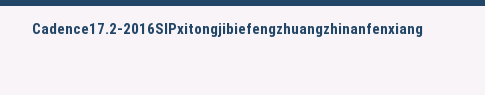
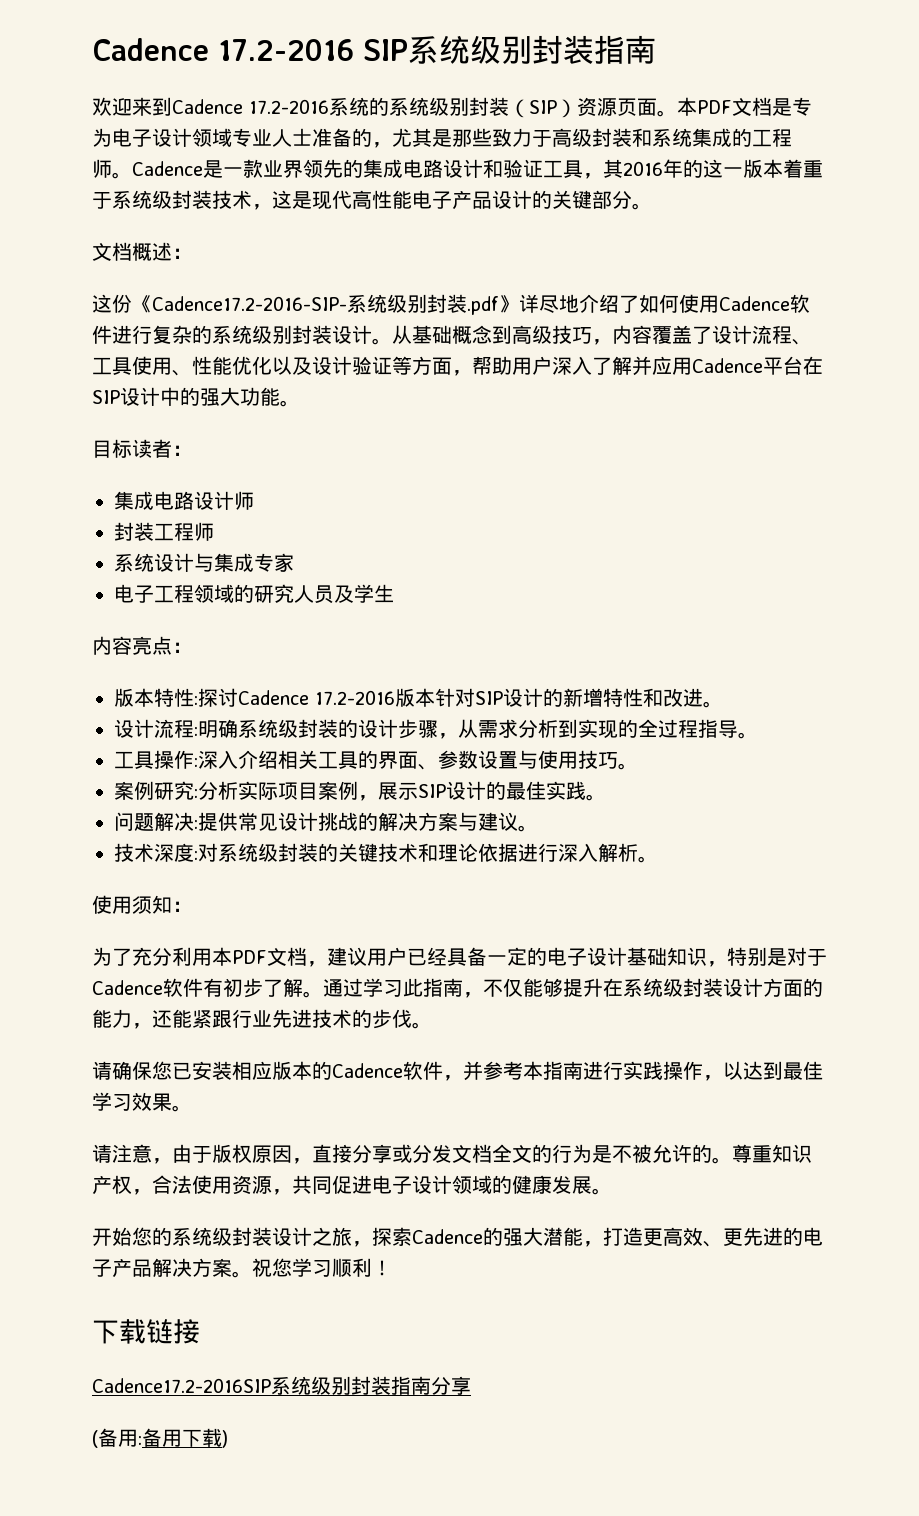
- Cadence17.2-2016SIPxitongjibiefengzhuangzhinanfenxiang
+ Cadence 17.2-2016 SIP系统级别封装指南
+ 欢迎来到Cadence 17.2-2016系统的系统级别封装（SIP）资源页面。本PDF文档是专为电子设计领域专业人士准备的，尤其是那些致力于高级封装和系统集成的工程师。Cadence是一款业界领先的集成电路设计和验证工具，其2016年的这一版本着重于系统级封装技术，这是现代高性能电子产品设计的关键部分。
+ 文档概述：
+ 这份《Cadence17.2-2016-SIP-系统级别封装.pdf》详尽地介绍了如何使用Cadence软件进行复杂的系统级别封装设计。从基础概念到高级技巧，内容覆盖了设计流程、工具使用、性能优化以及设计验证等方面，帮助用户深入了解并应用Cadence平台在SIP设计中的强大功能。
+ 目标读者：
+ 集成电路设计师
+ 封装工程师
+ 系统设计与集成专家
+ 电子工程领域的研究人员及学生
+ 内容亮点：
+ 版本特性:探讨Cadence 17.2-2016版本针对SIP设计的新增特性和改进。
+ 设计流程:明确系统级封装的设计步骤，从需求分析到实现的全过程指导。
+ 工具操作:深入介绍相关工具的界面、参数设置与使用技巧。
+ 案例研究:分析实际项目案例，展示SIP设计的最佳实践。
+ 问题解决:提供常见设计挑战的解决方案与建议。
+ 技术深度:对系统级封装的关键技术和理论依据进行深入解析。
+ 使用须知：
+ 为了充分利用本PDF文档，建议用户已经具备一定的电子设计基础知识，特别是对于Cadence软件有初步了解。通过学习此指南，不仅能够提升在系统级封装设计方面的能力，还能紧跟行业先进技术的步伐。
+ 请确保您已安装相应版本的Cadence软件，并参考本指南进行实践操作，以达到最佳学习效果。
+ 请注意，由于版权原因，直接分享或分发文档全文的行为是不被允许的。尊重知识产权，合法使用资源，共同促进电子设计领域的健康发展。
+ 开始您的系统级封装设计之旅，探索Cadence的强大潜能，打造更高效、更先进的电子产品解决方案。祝您学习顺利！
+ 下载链接
+ Cadence17.2-2016SIP系统级别封装指南分享
+ (备用:备用下载)

